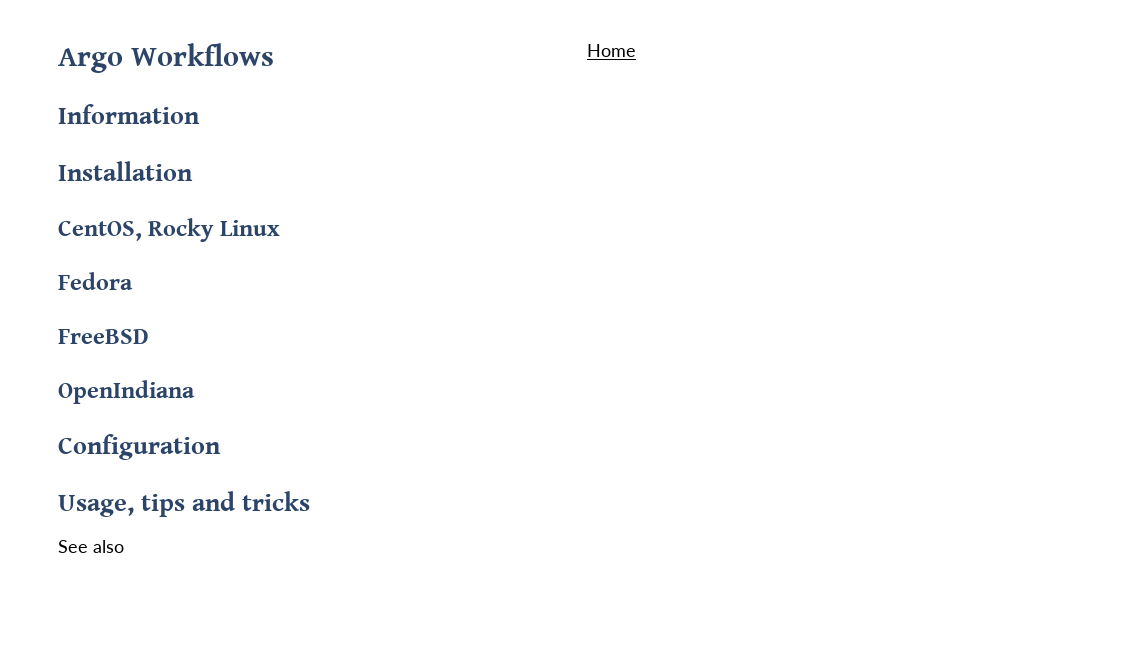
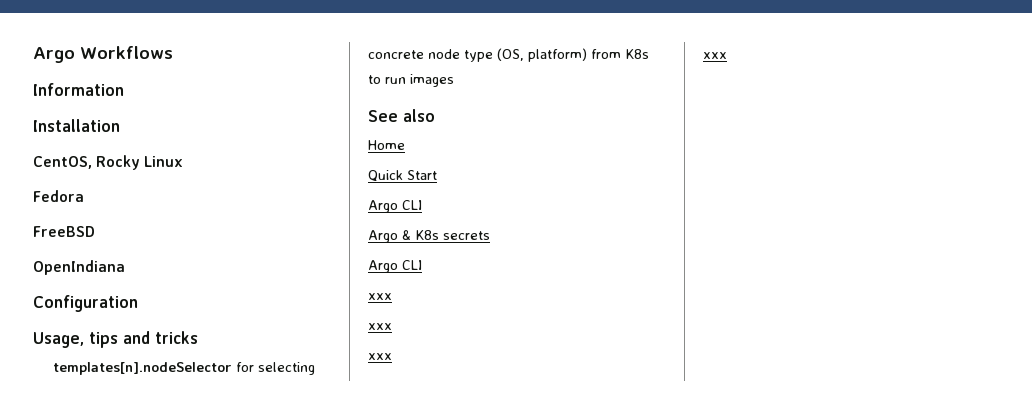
+ templates[n].nodeSelector for selecting concrete node type (OS, platform) from K8s to run images
  See also
  Home
+ Quick Start
+ Argo CLI
+ Argo & K8s secrets
+ Argo CLI
+ xxx
+ xxx
+ xxx
+ xxx

